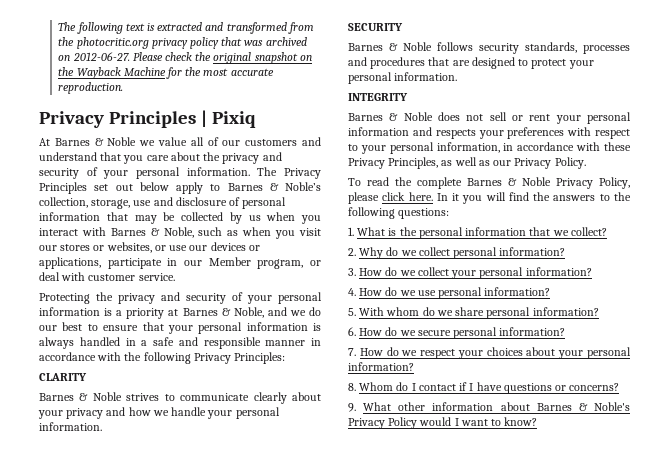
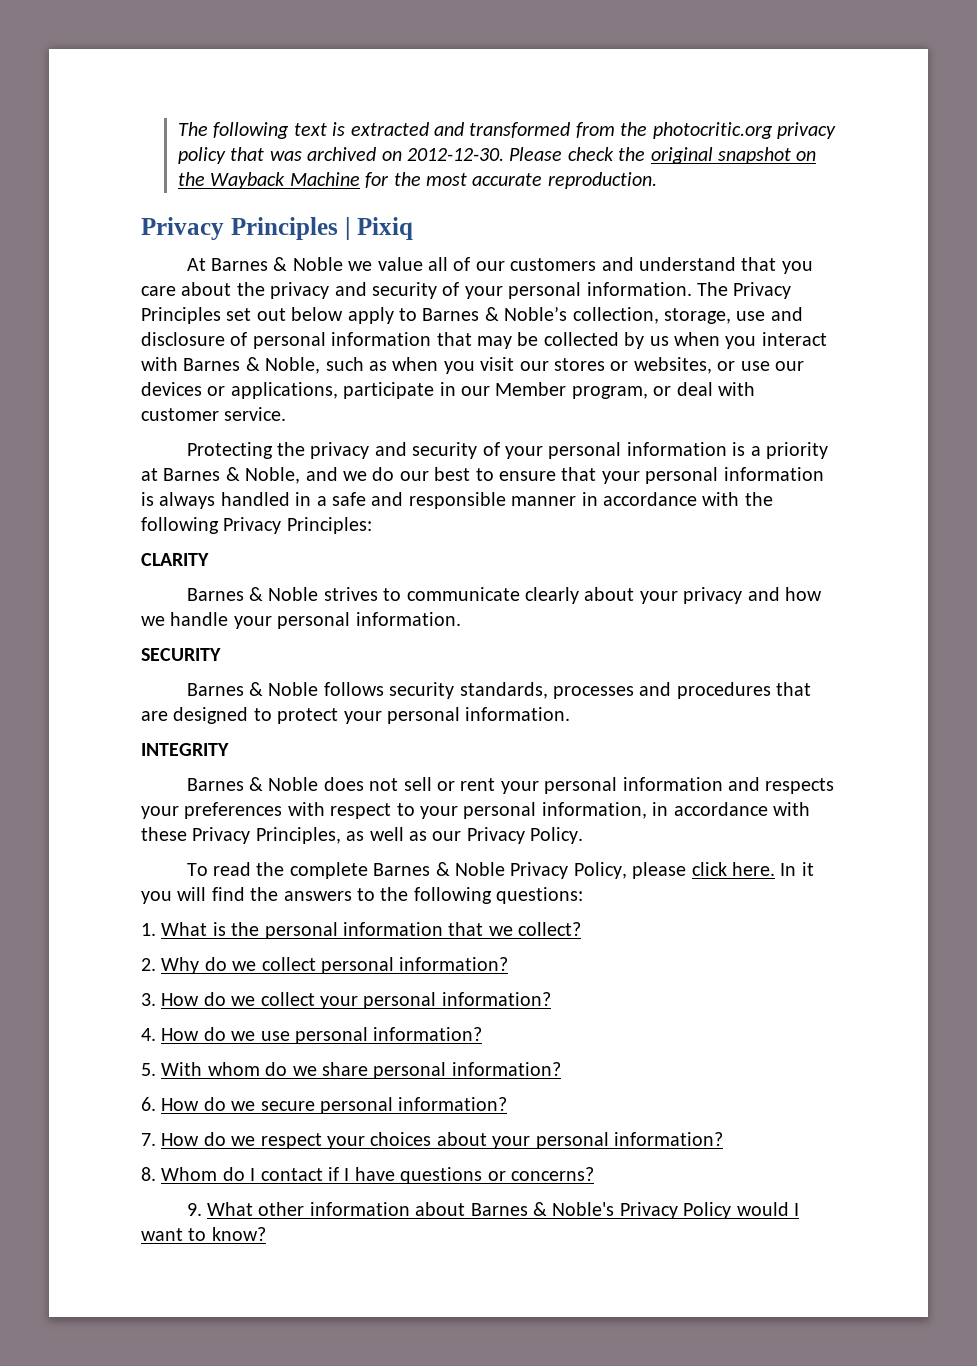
- The following text is extracted and transformed from the photocritic.org privacy policy that was archived on 2012-06-27.
+ The following text is extracted and transformed from the photocritic.org privacy policy that was archived on 2012-12-30.

